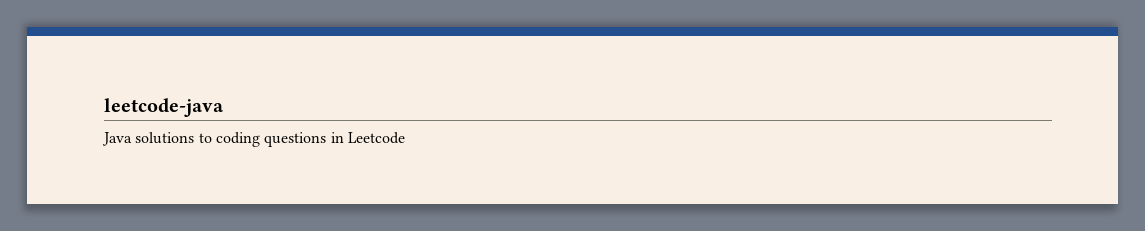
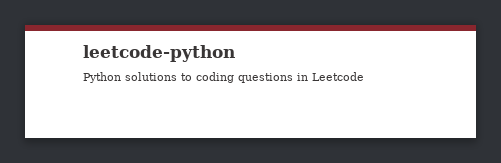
- leetcode-java
- Java solutions to coding questions in Leetcode
+ leetcode-python
+ Python solutions to coding questions in Leetcode

